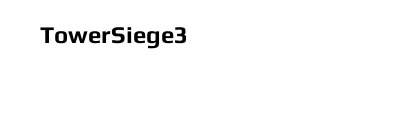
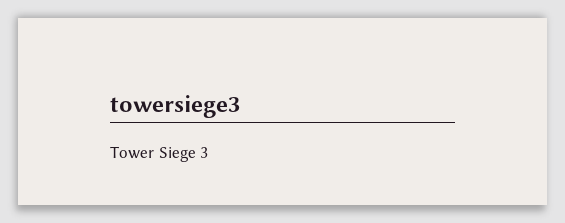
- TowerSiege3
+ towersiege3
+ Tower Siege 3

